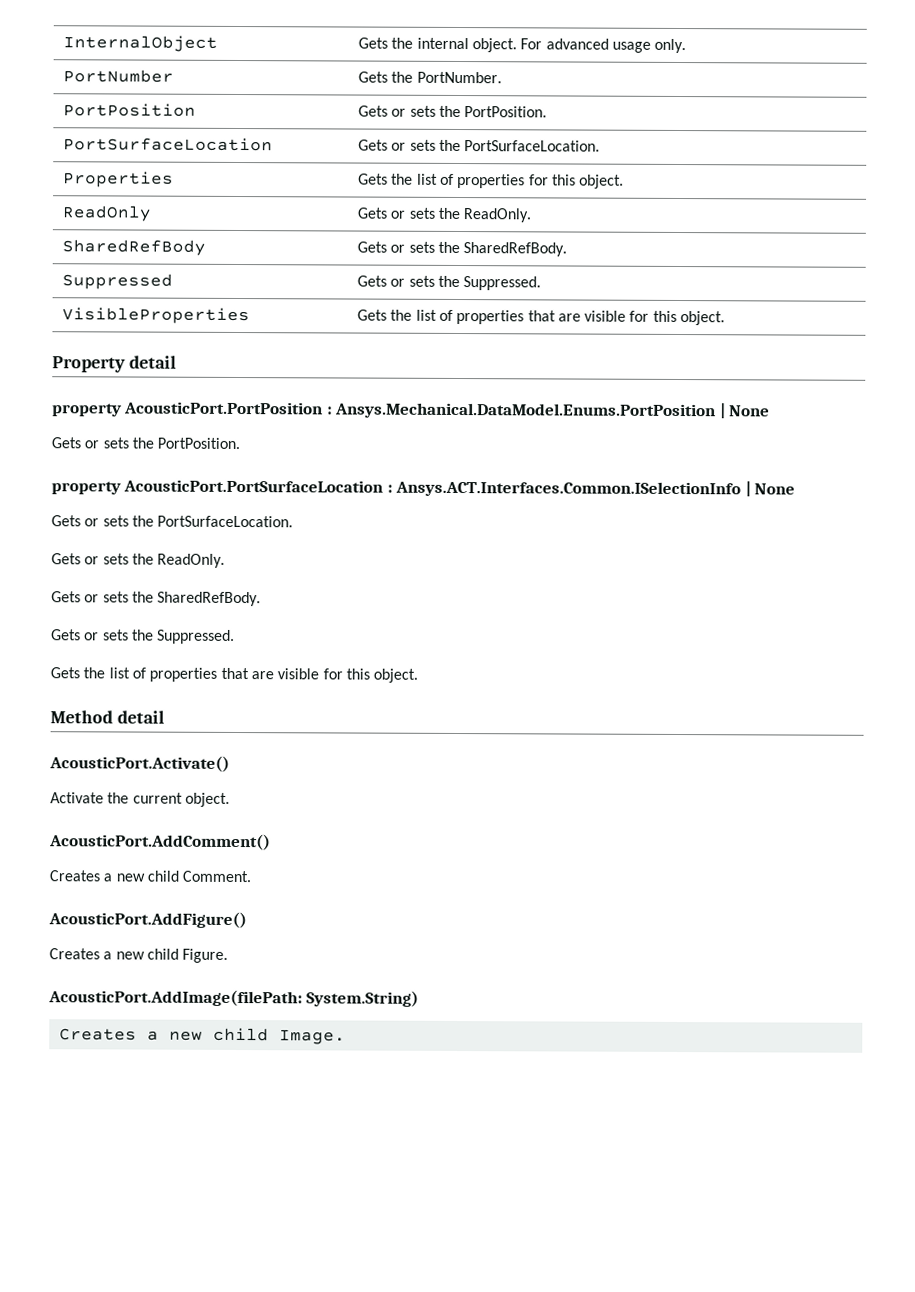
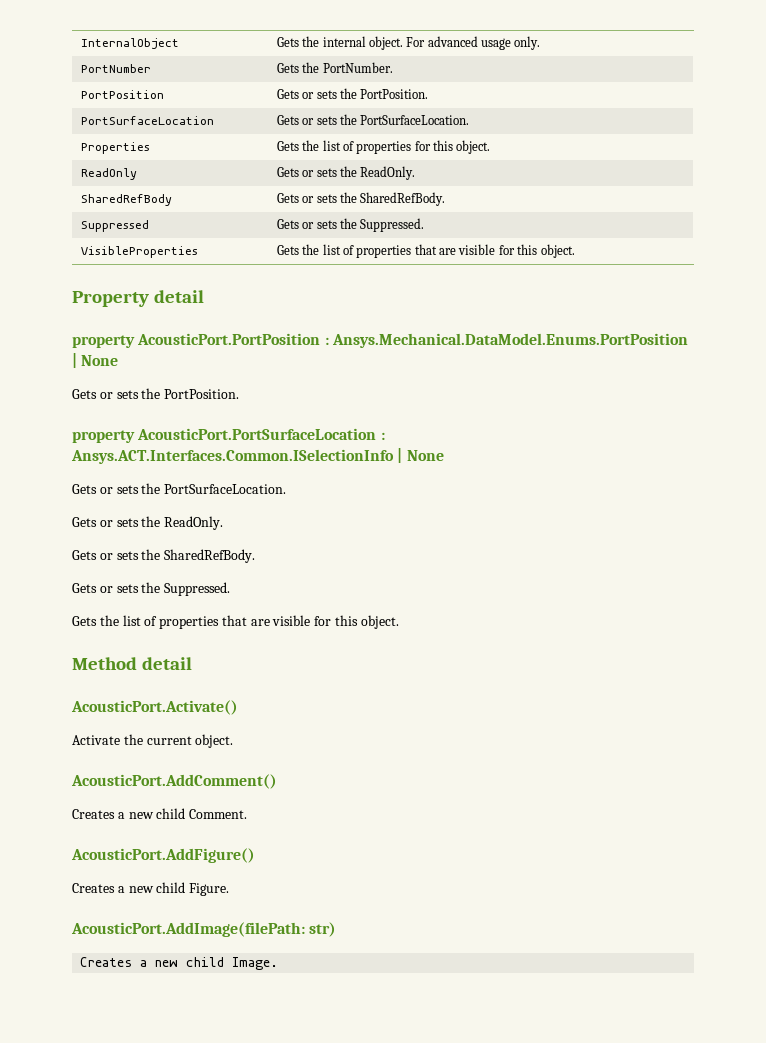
- AcousticPort.AddImage(filePath: System.String)
+ AcousticPort.AddImage(filePath: str)

